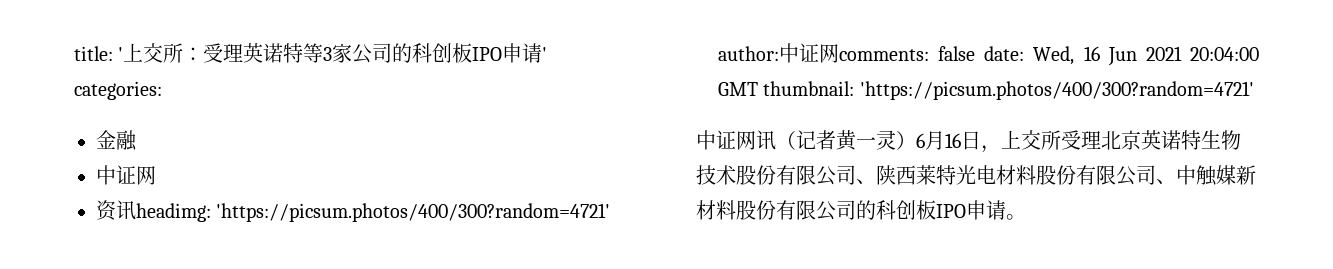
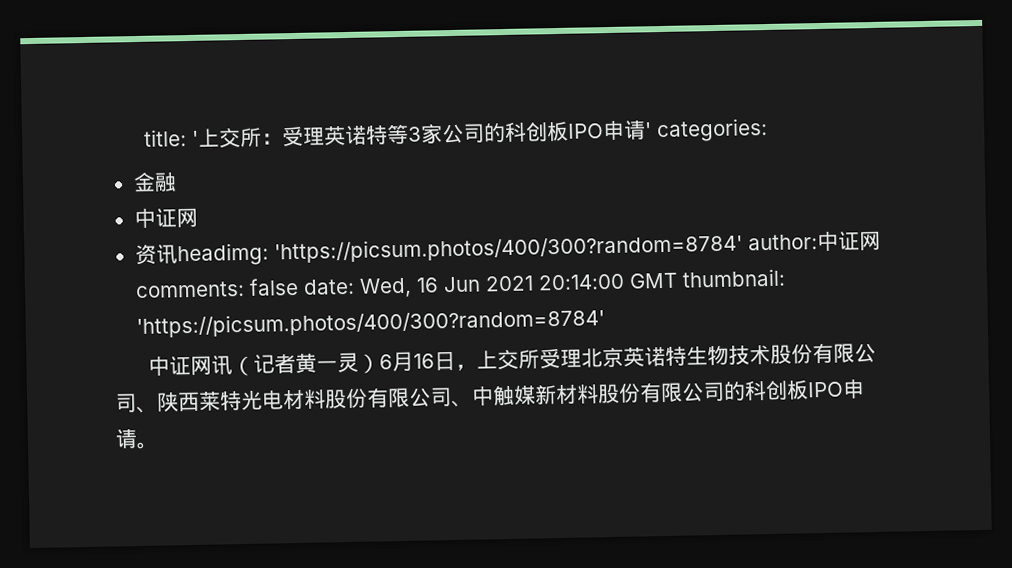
- 资讯headimg: 'https://picsum.photos/400/300?random=4721' author:中证网comments: false date: Wed, 16 Jun 2021 20:04:00 GMT thumbnail: 'https://picsum.photos/400/300?random=4721'
+ 资讯headimg: 'https://picsum.photos/400/300?random=8784' author:中证网comments: false date: Wed, 16 Jun 2021 20:14:00 GMT thumbnail: 'https://picsum.photos/400/300?random=8784'

